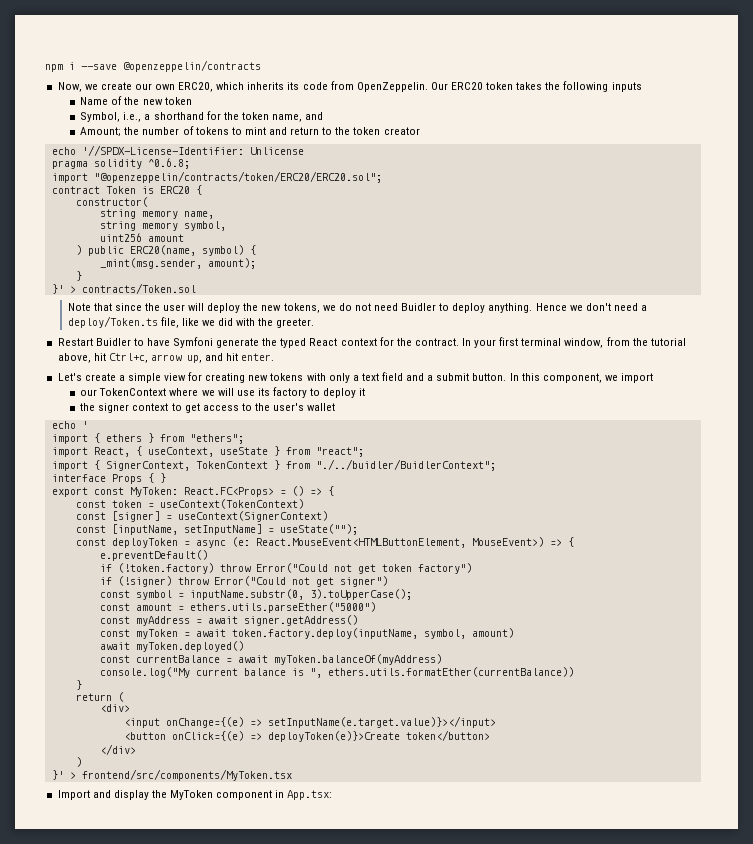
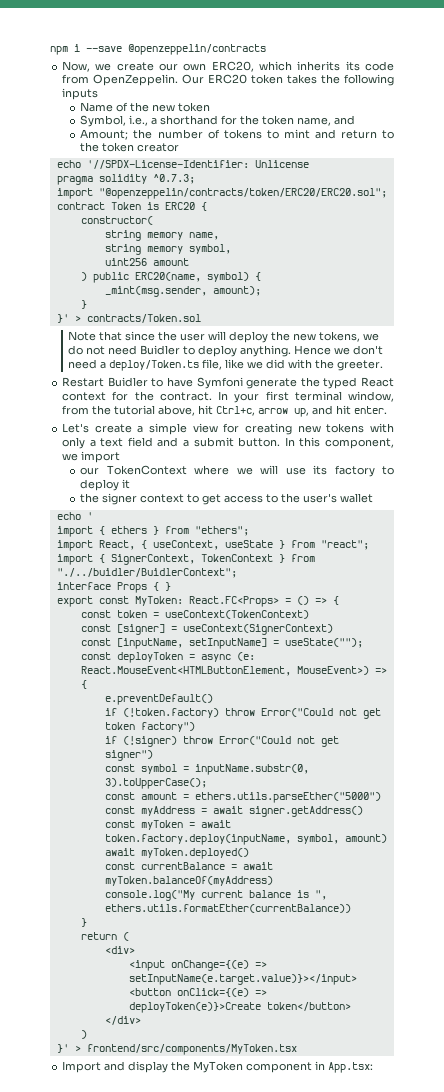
- pragma solidity ^0.6.8;
+ pragma solidity ^0.7.3;

